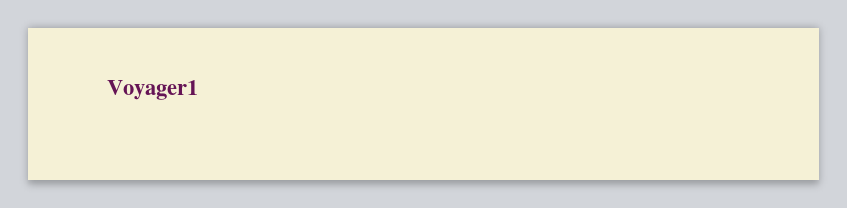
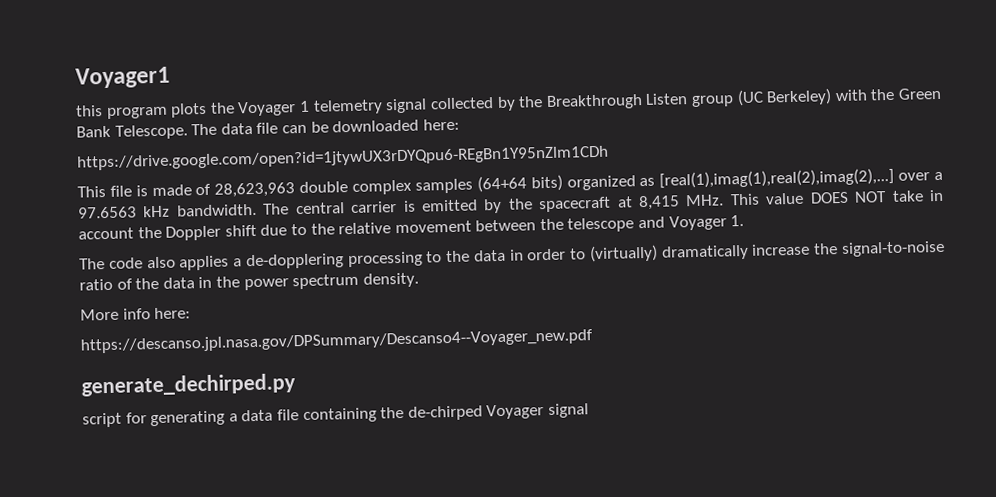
+ this program plots the Voyager 1 telemetry signal collected by the Breakthrough Listen group (UC Berkeley) with the Green Bank Telescope. The data file can be downloaded here:
+ https://drive.google.com/open?id=1jtywUX3rDYQpu6-REgBn1Y95nZlm1CDh
+ This file is made of 28,623,963 double complex samples (64+64 bits) organized as [real(1),imag(1),real(2),imag(2),...] over a 97.6563 kHz bandwidth. The central carrier is emitted by the spacecraft at 8,415 MHz. This value DOES NOT take in account the Doppler shift due to the relative movement between the telescope and Voyager 1.
+ The code also applies a de-dopplering processing to the data in order to (virtually) dramatically increase the signal-to-noise ratio of the data in the power spectrum density.
+ More info here:
+ https://descanso.jpl.nasa.gov/DPSummary/Descanso4--Voyager_new.pdf
+ generate_dechirped.py
+ script for generating a data file containing the de-chirped Voyager signal

